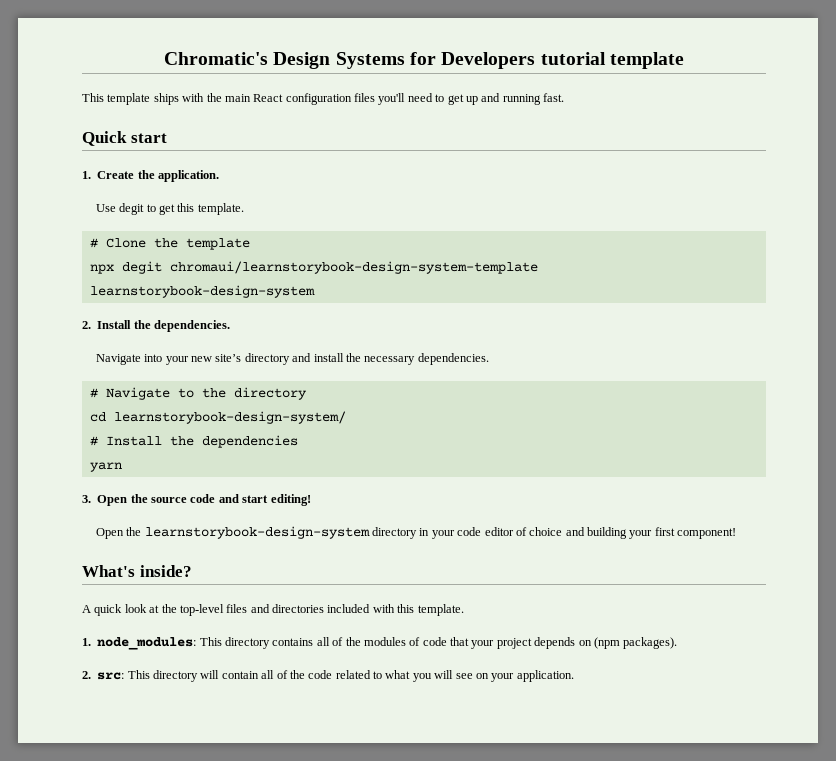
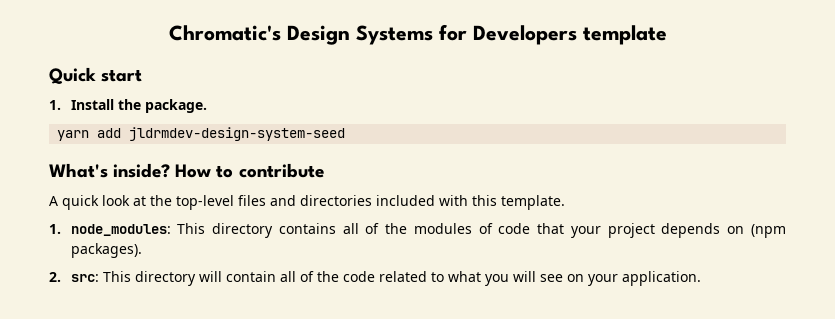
- Chromatic's Design Systems for Developers tutorial template
- This template ships with the main React configuration files you'll need to get up and running fast.
+ Chromatic's Design Systems for Developers template
  Quick start
- 1. Create the application.
- Use degit to get this template.
- # Clone the template
- npx degit chromaui/learnstorybook-design-system-template learnstorybook-design-system
- 2. Install the dependencies.
- Navigate into your new site’s directory and install the necessary dependencies.
- # Navigate to the directory
- cd learnstorybook-design-system/
- # Install the dependencies
- yarn
- 3. Open the source code and start editing!
- Open the learnstorybook-design-system directory in your code editor of choice and building your first component!
+ 1. Install the package.
+ yarn add jldrmdev-design-system-seed
+ How to contribute

